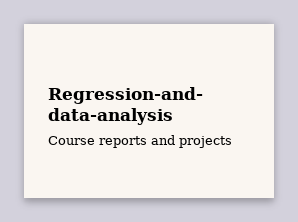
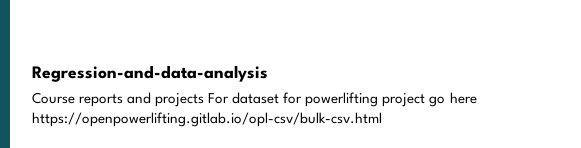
- Course reports and projects
+ Course reports and projects For dataset for powerlifting project go here https://openpowerlifting.gitlab.io/opl-csv/bulk-csv.html

